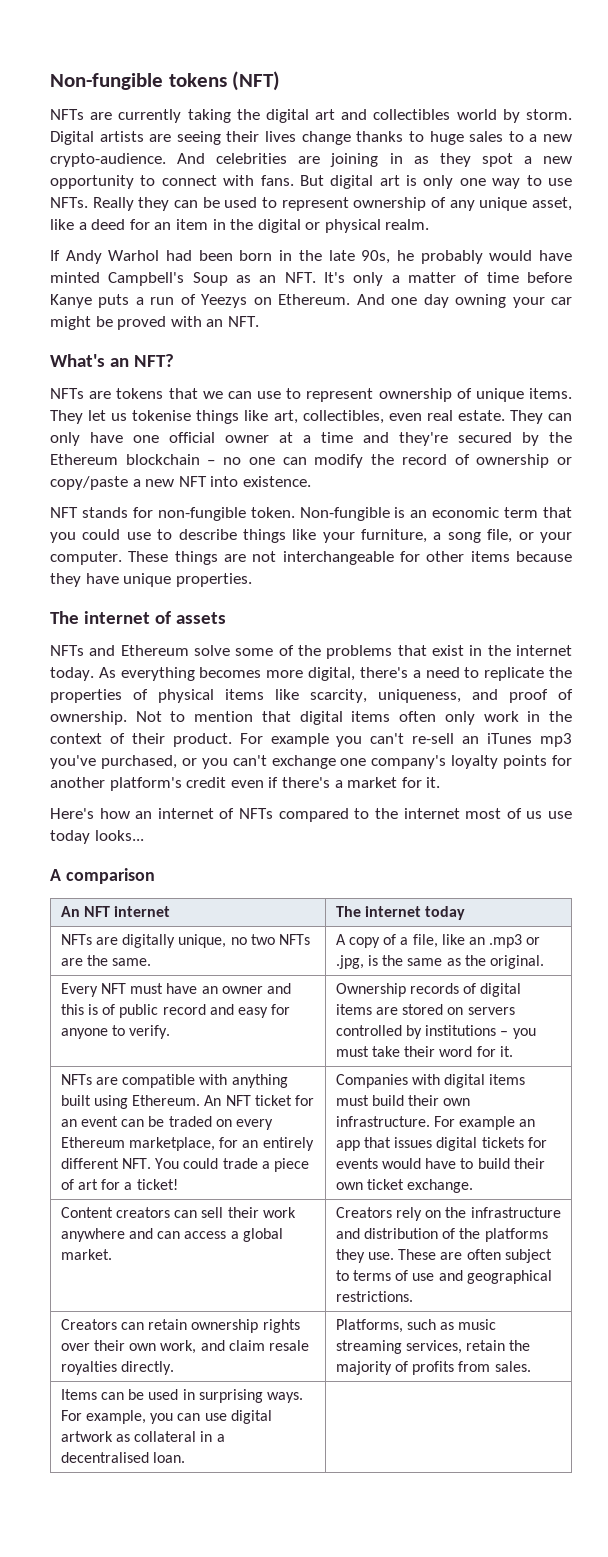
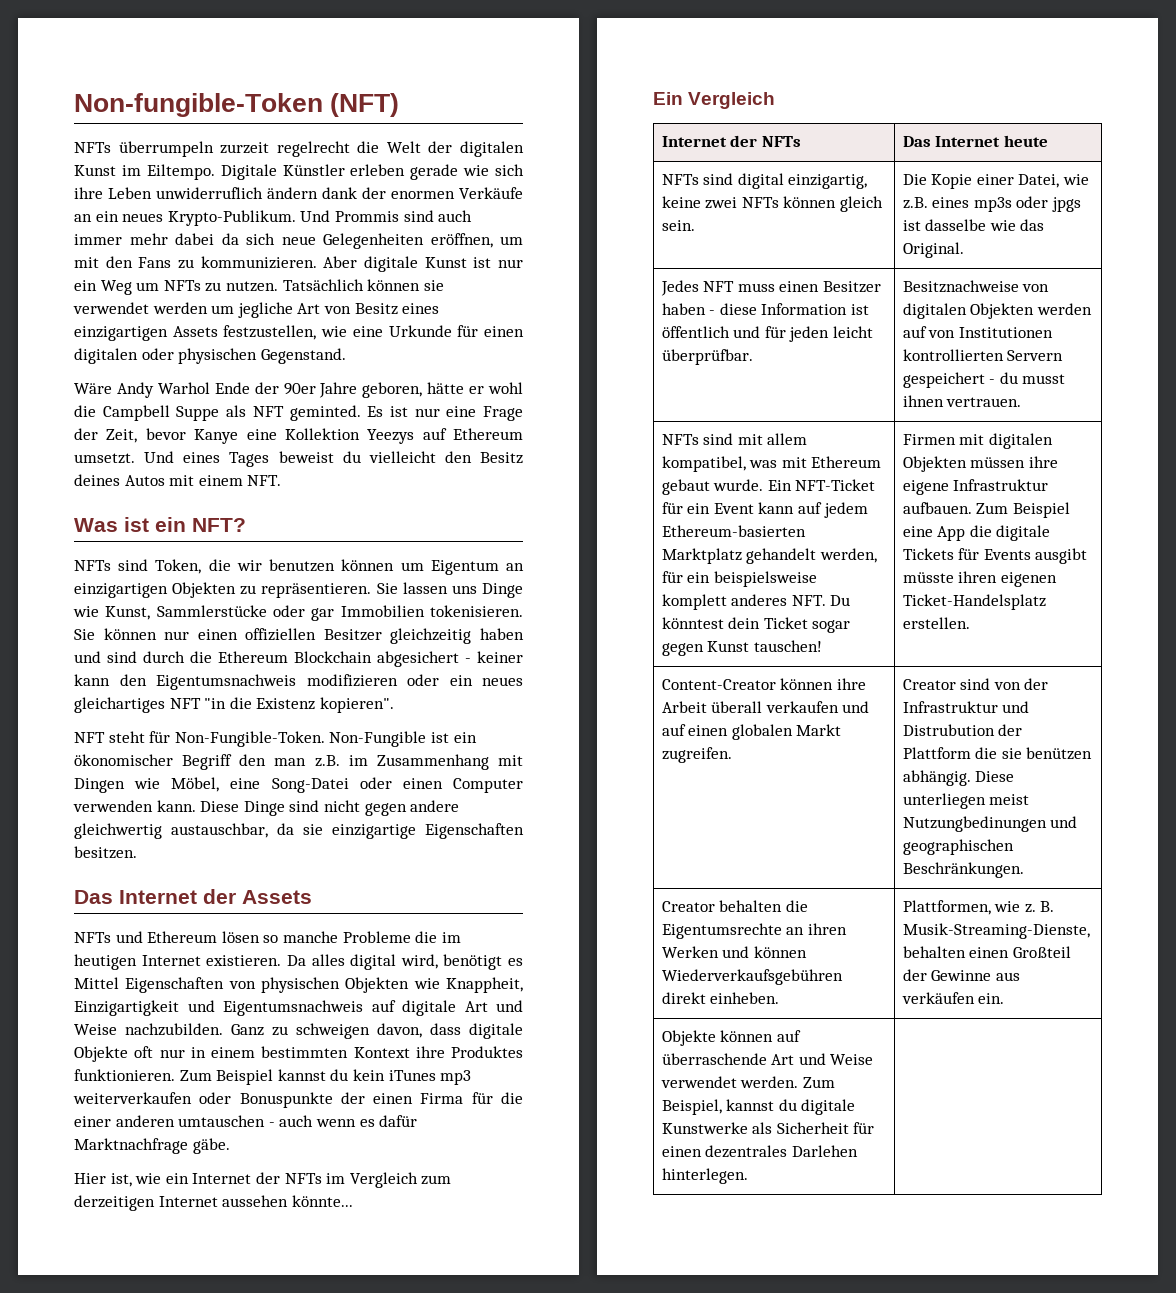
- Non-fungible tokens (NFT)
+ Non-fungible-Token (NFT)
- NFTs are currently taking the digital art and collectibles world by storm. Digital artists are seeing their lives change thanks to huge sales to a new crypto-audience. And celebrities are joining in as they spot a new opportunity to connect with fans. But digital art is only one way to use NFTs. Really they can be used to represent ownership of any unique asset, like a deed for an item in the digital or physical realm.
- If Andy Warhol had been born in the late 90s, he probably would have minted Campbell's Soup as an NFT. It's only a matter of time before Kanye puts a run of Yeezys on Ethereum. And one day owning your car might be proved with an NFT.
- What's an NFT?
- NFTs are tokens that we can use to represent ownership of unique items. They let us tokenise things like art, collectibles, even real estate. They can only have one official owner at a time and they're secured by the Ethereum blockchain – no one can modify the record of ownership or copy/paste a new NFT into existence.
- NFT stands for non-fungible token. Non-fungible is an economic term that you could use to describe things like your furniture, a song file, or your computer. These things are not interchangeable for other items because they have unique properties.
- The internet of assets
- NFTs and Ethereum solve some of the problems that exist in the internet today. As everything becomes more digital, there's a need to replicate the properties of physical items like scarcity, uniqueness, and proof of ownership. Not to mention that digital items often only work in the context of their product. For example you can't re-sell an iTunes mp3 you've purchased, or you can't exchange one company's loyalty points for another platform's credit even if there's a market for it.
- Here's how an internet of NFTs compared to the internet most of us use today looks...
- A comparison
- An NFT internet | The internet today
- NFTs are digitally unique, no two NFTs are the same. | A copy of a file, like an .mp3 or .jpg, is the same as the original.
- Every NFT must have an owner and this is of public record and easy for anyone to verify. | Ownership records of digital items are stored on servers controlled by institutions – you must take their word for it.
- NFTs are compatible with anything built using Ethereum. An NFT ticket for an event can be traded on every Ethereum marketplace, for an entirely different NFT. You could trade a piece of art for a ticket! | Companies with digital items must build their own infrastructure. For example an app that issues digital tickets for events would have to build their own ticket exchange.
- Content creators can sell their work anywhere and can access a global market. | Creators rely on the infrastructure and distribution of the platforms they use. These are often subject to terms of use and geographical restrictions.
- Creators can retain ownership rights over their own work, and claim resale royalties directly. | Platforms, such as music streaming services, retain the majority of profits from sales.
- Items can be used in surprising ways. For example, you can use digital artwork as collateral in a decentralised loan. |
+ NFTs überrumpeln zurzeit regelrecht die Welt der digitalen Kunst im Eiltempo. Digitale Künstler erleben gerade wie sich ihre Leben unwiderruflich ändern dank der enormen Verkäufe an ein neues Krypto-Publikum. Und Prommis sind auch immer mehr dabei da sich neue Gelegenheiten eröffnen, um mit den Fans zu kommunizieren. Aber digitale Kunst ist nur ein Weg um NFTs zu nutzen. Tatsächlich können sie verwendet werden um jegliche Art von Besitz eines einzigartigen Assets festzustellen, wie eine Urkunde für einen digitalen oder physischen Gegenstand.
+ Wäre Andy Warhol Ende der 90er Jahre geboren, hätte er wohl die Campbell Suppe als NFT geminted. Es ist nur eine Frage der Zeit, bevor Kanye eine Kollektion Yeezys auf Ethereum umsetzt. Und eines Tages beweist du vielleicht den Besitz deines Autos mit einem NFT.
+ Was ist ein NFT?
+ NFTs sind Token, die wir benutzen können um Eigentum an einzigartigen Objekten zu repräsentieren. Sie lassen uns Dinge wie Kunst, Sammlerstücke oder gar Immobilien tokenisieren. Sie können nur einen offiziellen Besitzer gleichzeitig haben und sind durch die Ethereum Blockchain abgesichert - keiner kann den Eigentumsnachweis modifizieren oder ein neues gleichartiges NFT "in die Existenz kopieren".
+ NFT steht für Non-Fungible-Token. Non-Fungible ist ein ökonomischer Begriff den man z.B. im Zusammenhang mit Dingen wie Möbel, eine Song-Datei oder einen Computer verwenden kann. Diese Dinge sind nicht gegen andere gleichwertig austauschbar, da sie einzigartige Eigenschaften besitzen.
+ Das Internet der Assets
+ NFTs und Ethereum lösen so manche Probleme die im heutigen Internet existieren. Da alles digital wird, benötigt es Mittel Eigenschaften von physischen Objekten wie Knappheit, Einzigartigkeit und Eigentumsnachweis auf digitale Art und Weise nachzubilden. Ganz zu schweigen davon, dass digitale Objekte oft nur in einem bestimmten Kontext ihre Produktes funktionieren. Zum Beispiel kannst du kein iTunes mp3 weiterverkaufen oder Bonuspunkte der einen Firma für die einer anderen umtauschen - auch wenn es dafür Marktnachfrage gäbe.
+ Hier ist, wie ein Internet der NFTs im Vergleich zum derzeitigen Internet aussehen könnte...
+ Ein Vergleich
+ Internet der NFTs | Das Internet heute
+ NFTs sind digital einzigartig, keine zwei NFTs können gleich sein. | Die Kopie einer Datei, wie z.B. eines mp3s oder jpgs ist dasselbe wie das Original.
+ Jedes NFT muss einen Besitzer haben - diese Information ist öffentlich und für jeden leicht überprüfbar. | Besitznachweise von digitalen Objekten werden auf von Institutionen kontrollierten Servern gespeichert - du musst ihnen vertrauen.
+ NFTs sind mit allem kompatibel, was mit Ethereum gebaut wurde. Ein NFT-Ticket für ein Event kann auf jedem Ethereum-basierten Marktplatz gehandelt werden, für ein beispielsweise komplett anderes NFT. Du könntest dein Ticket sogar gegen Kunst tauschen! | Firmen mit digitalen Objekten müssen ihre eigene Infrastruktur aufbauen. Zum Beispiel eine App die digitale Tickets für Events ausgibt müsste ihren eigenen Ticket-Handelsplatz erstellen.
+ Content-Creator können ihre Arbeit überall verkaufen und auf einen globalen Markt zugreifen. | Creator sind von der Infrastruktur und Distrubution der Plattform die sie benützen abhängig. Diese unterliegen meist Nutzungbedinungen und geographischen Beschränkungen.
+ Creator behalten die Eigentumsrechte an ihren Werken und können Wiederverkaufsgebühren direkt einheben. | Plattformen, wie z. B. Musik-Streaming-Dienste, behalten einen Großteil der Gewinne aus verkäufen ein.
+ Objekte können auf überraschende Art und Weise verwendet werden. Zum Beispiel, kannst du digitale Kunstwerke als Sicherheit für einen dezentrales Darlehen hinterlegen. |

